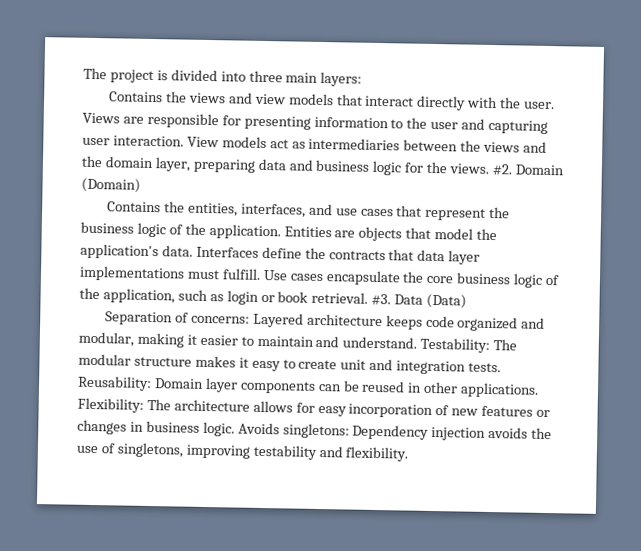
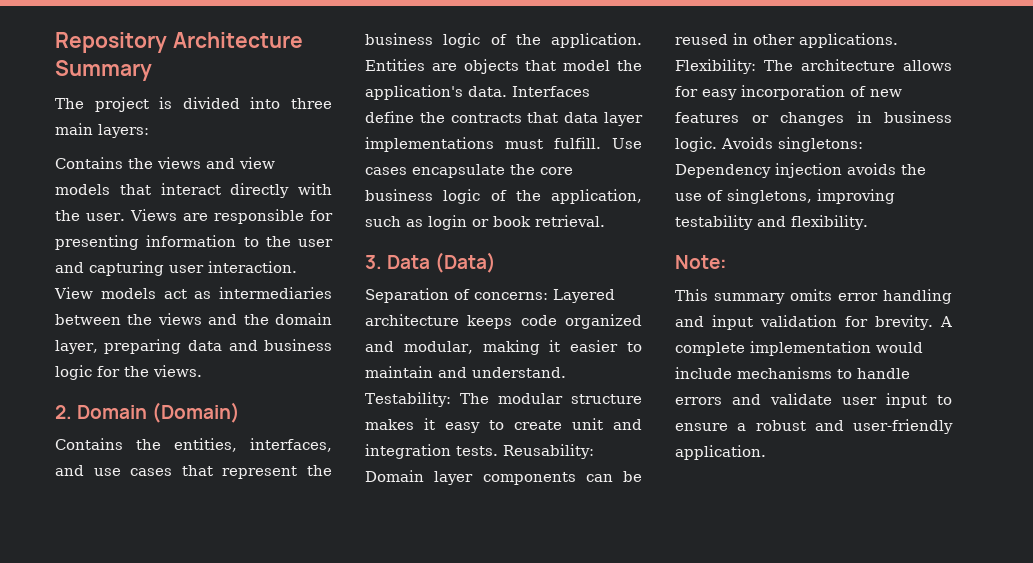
+ Repository Architecture Summary
- View models act as intermediaries between the views and the domain layer, preparing data and business logic for the views. #2. Domain (Domain)
+ View models act as intermediaries between the views and the domain layer, preparing data and business logic for the views.
+ 2. Domain (Domain)
- Use cases encapsulate the core business logic of the application, such as login or book retrieval. #3. Data (Data)
+ Use cases encapsulate the core business logic of the application, such as login or book retrieval.
+ 3. Data (Data)
+ Note:
+ This summary omits error handling and input validation for brevity. A complete implementation would include mechanisms to handle errors and validate user input to ensure a robust and user-friendly application.

